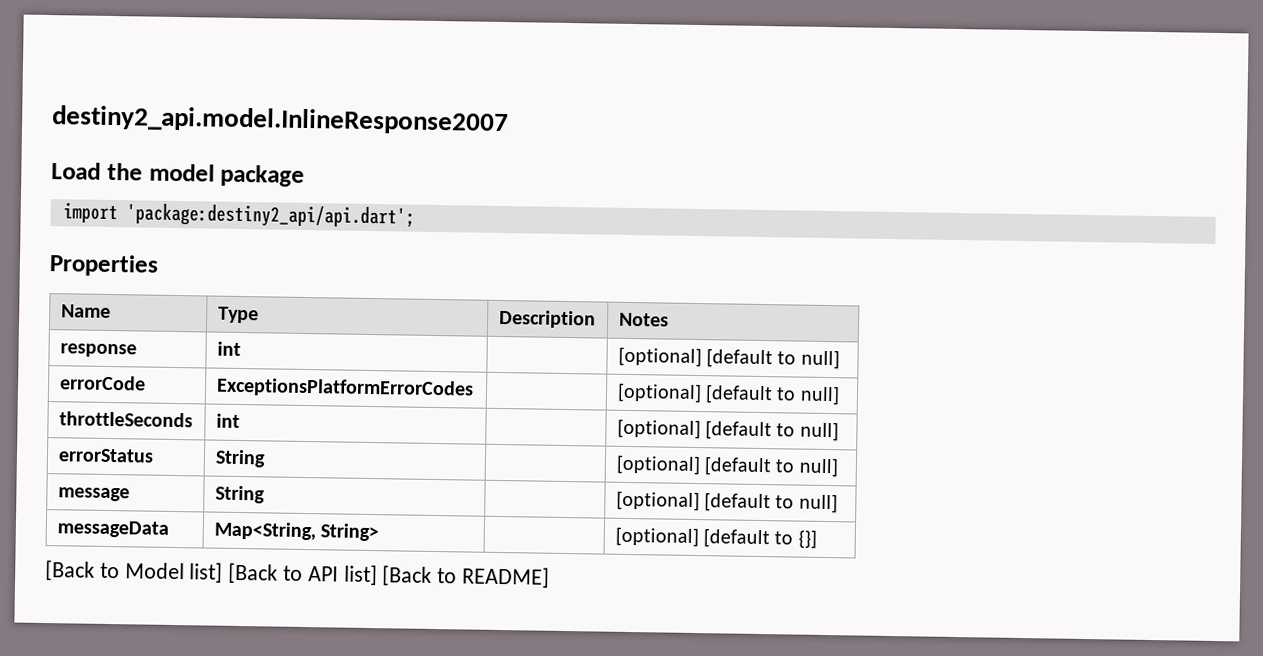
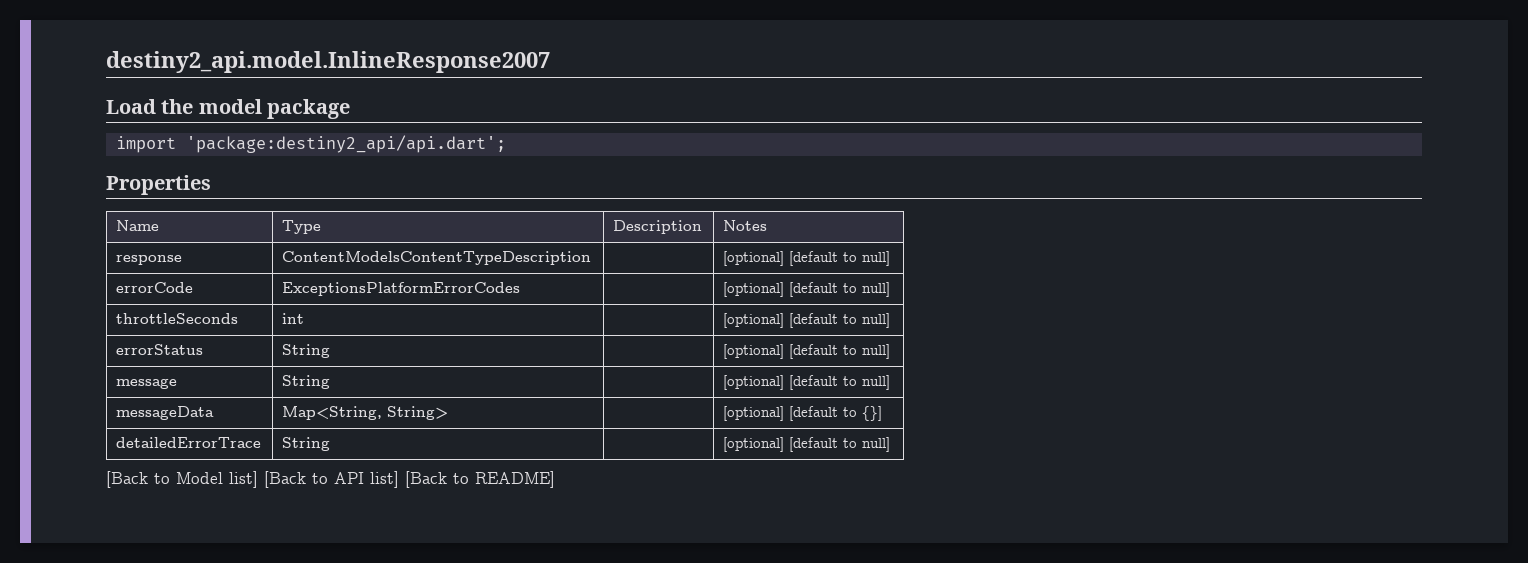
- response | int | | [optional] [default to null]
+ response | ContentModelsContentTypeDescription | | [optional] [default to null]
+ detailedErrorTrace | String | | [optional] [default to null]

